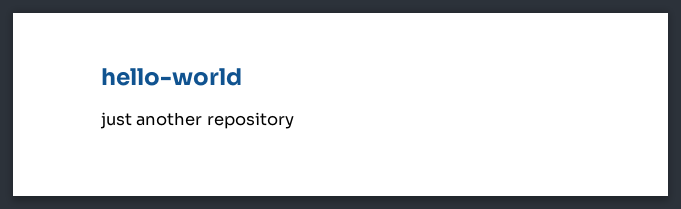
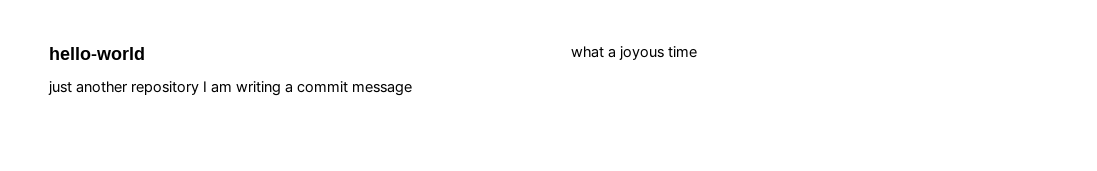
- just another repository
+ just another repository I am writing a commit message
+ what a joyous time

